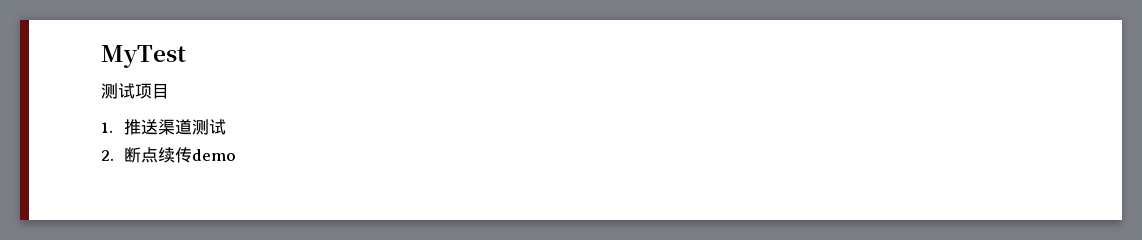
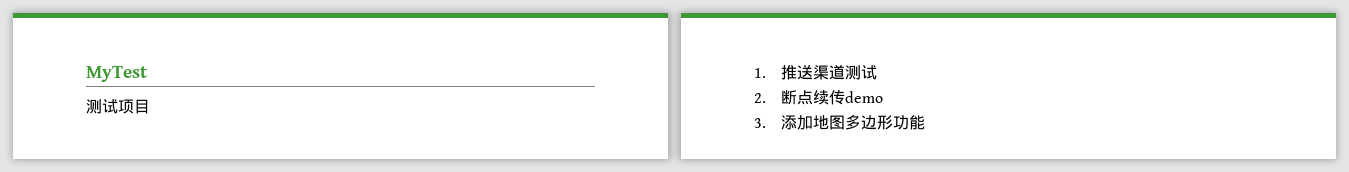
+ 3.添加地图多边形功能

